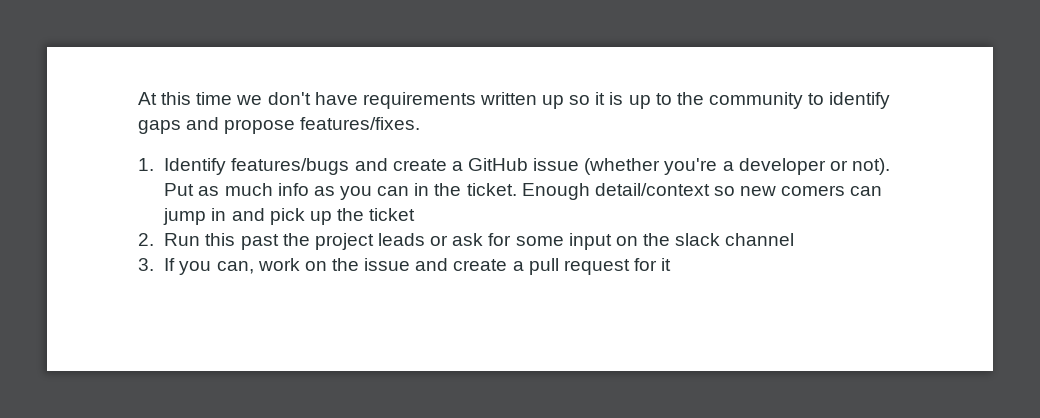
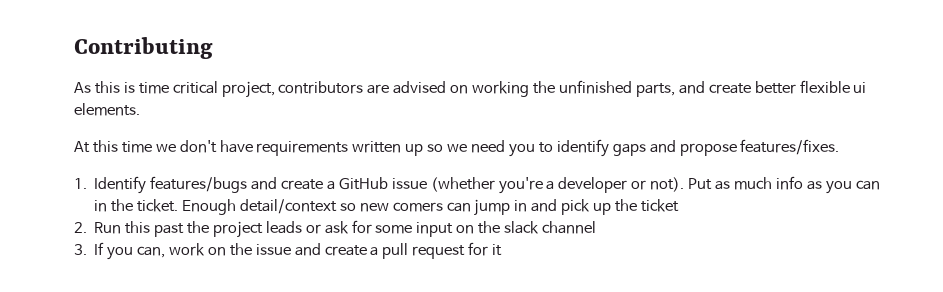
+ Contributing
+ As this is time critical project, contributors are advised on working the unfinished parts, and create better flexible ui elements.
- At this time we don't have requirements written up so it is up to the community to identify gaps and propose features/fixes.
+ At this time we don't have requirements written up so we need you to identify gaps and propose features/fixes.

